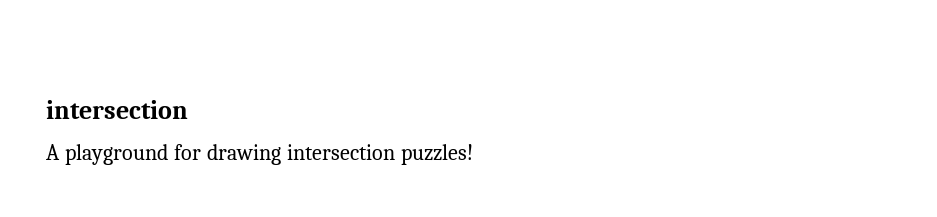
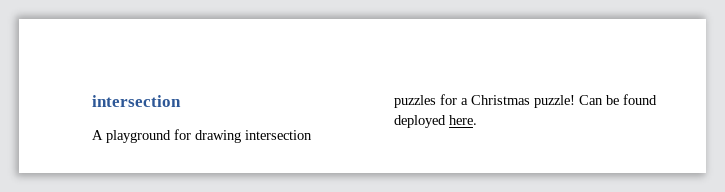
- A playground for drawing intersection puzzles!
+ A playground for drawing intersection puzzles for a Christmas puzzle! Can be found deployed here.

